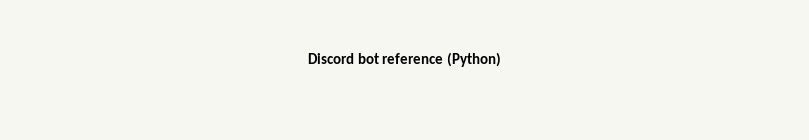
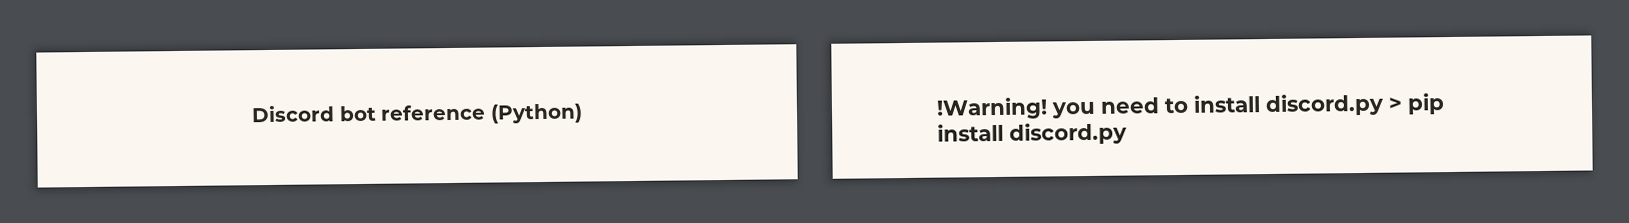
+ !Warning! you need to install discord.py > pip install discord.py

